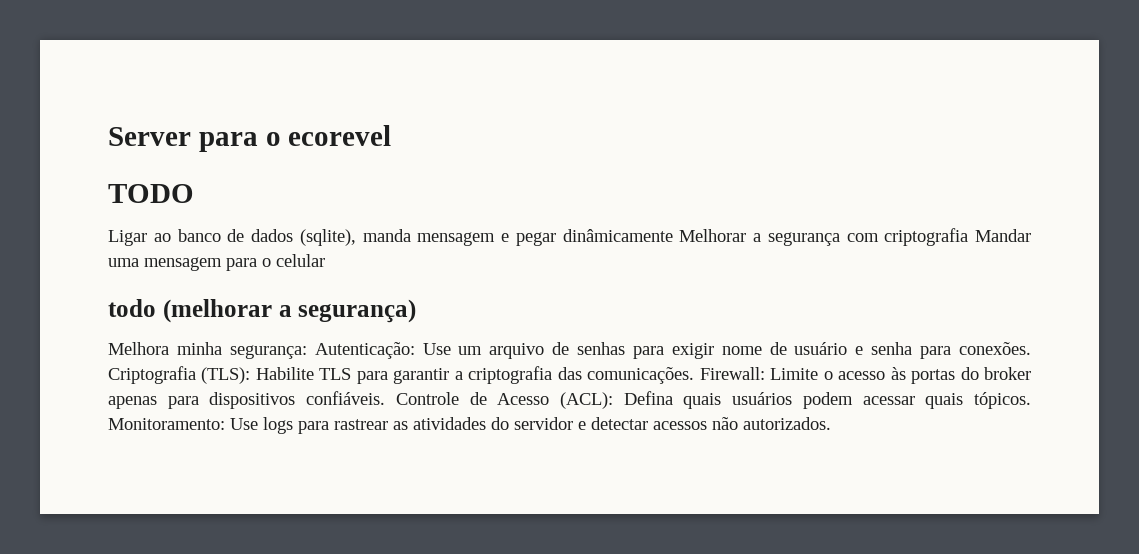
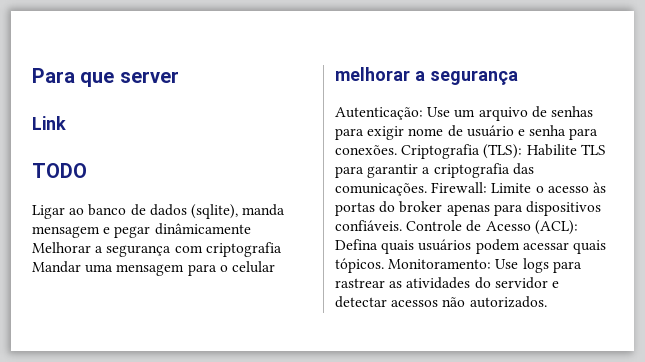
- Server para o ecorevel
+ Para que server
+ Link
- todo (melhorar a segurança)
- Melhora minha segurança: Autenticação: Use um arquivo de senhas para exigir nome de usuário e senha para conexões.
+ melhorar a segurança
+ Autenticação: Use um arquivo de senhas para exigir nome de usuário e senha para conexões.

